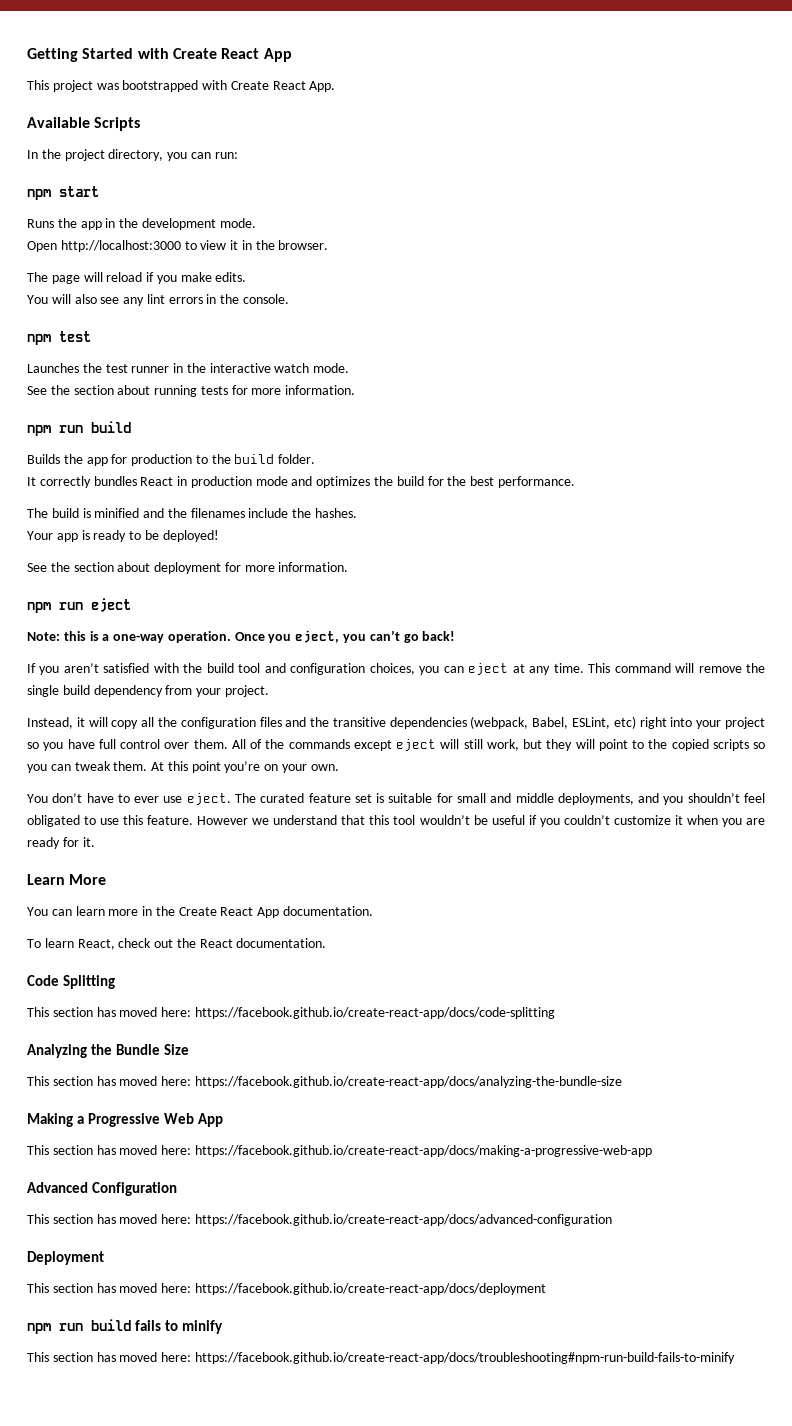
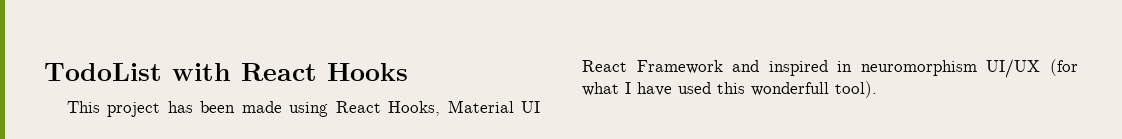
- Getting Started with Create React App
- This project was bootstrapped with Create React App.
- Available Scripts
- In the project directory, you can run:
- npm start
- Runs the app in the development mode.
- Open http://localhost:3000 to view it in the browser.
- The page will reload if you make edits.
- You will also see any lint errors in the console.
- npm test
- Launches the test runner in the interactive watch mode.
- See the section about running tests for more information.
- npm run build
- Builds the app for production to the build folder.
- It correctly bundles React in production mode and optimizes the build for the best performance.
- The build is minified and the filenames include the hashes.
- Your app is ready to be deployed!
- See the section about deployment for more information.
- npm run eject
- Note: this is a one-way operation. Once you eject, you can’t go back!
- If you aren’t satisfied with the build tool and configuration choices, you can eject at any time. This command will remove the single build dependency from your project.
- Instead, it will copy all the configuration files and the transitive dependencies (webpack, Babel, ESLint, etc) right into your project so you have full control over them. All of the commands except eject will still work, but they will point to the copied scripts so you can tweak them. At this point you’re on your own.
- You don’t have to ever use eject. The curated feature set is suitable for small and middle deployments, and you shouldn’t feel obligated to use this feature. However we understand that this tool wouldn’t be useful if you couldn’t customize it when you are ready for it.
- Learn More
- You can learn more in the Create React App documentation.
- To learn React, check out the React documentation.
- Code Splitting
- This section has moved here: https://facebook.github.io/create-react-app/docs/code-splitting
- Analyzing the Bundle Size
- This section has moved here: https://facebook.github.io/create-react-app/docs/analyzing-the-bundle-size
- Making a Progressive Web App
- This section has moved here: https://facebook.github.io/create-react-app/docs/making-a-progressive-web-app
- Advanced Configuration
- This section has moved here: https://facebook.github.io/create-react-app/docs/advanced-configuration
- Deployment
- This section has moved here: https://facebook.github.io/create-react-app/docs/deployment
- npm run build fails to minify
- This section has moved here: https://facebook.github.io/create-react-app/docs/troubleshooting#npm-run-build-fails-to-minify
+ TodoList with React Hooks
+ This project has been made using React Hooks, Material UI React Framework and inspired in neuromorphism UI/UX (for what I have used this wonderfull tool).

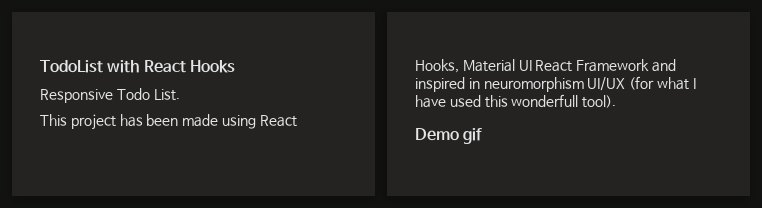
+ Responsive Todo List.
+ Demo gif

